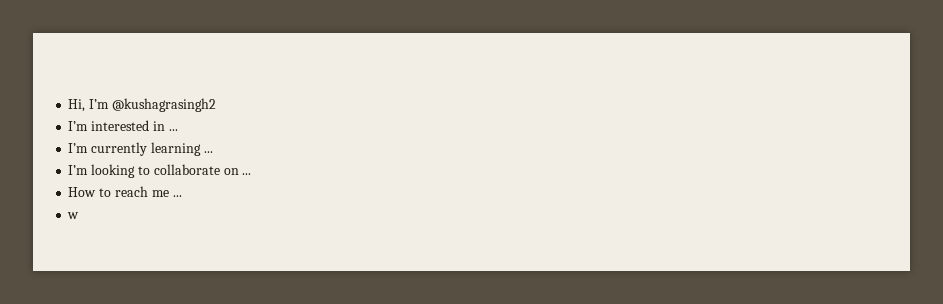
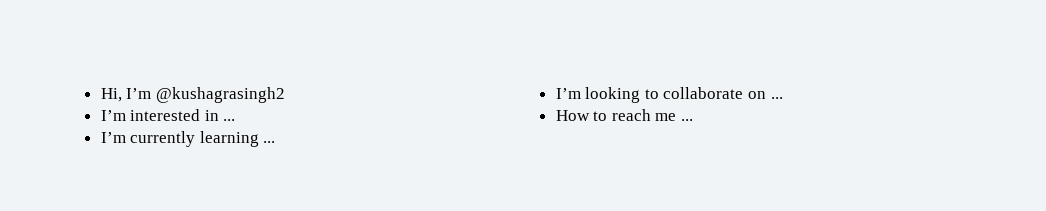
- w

